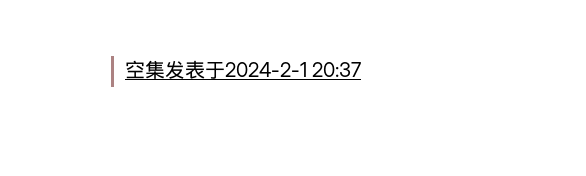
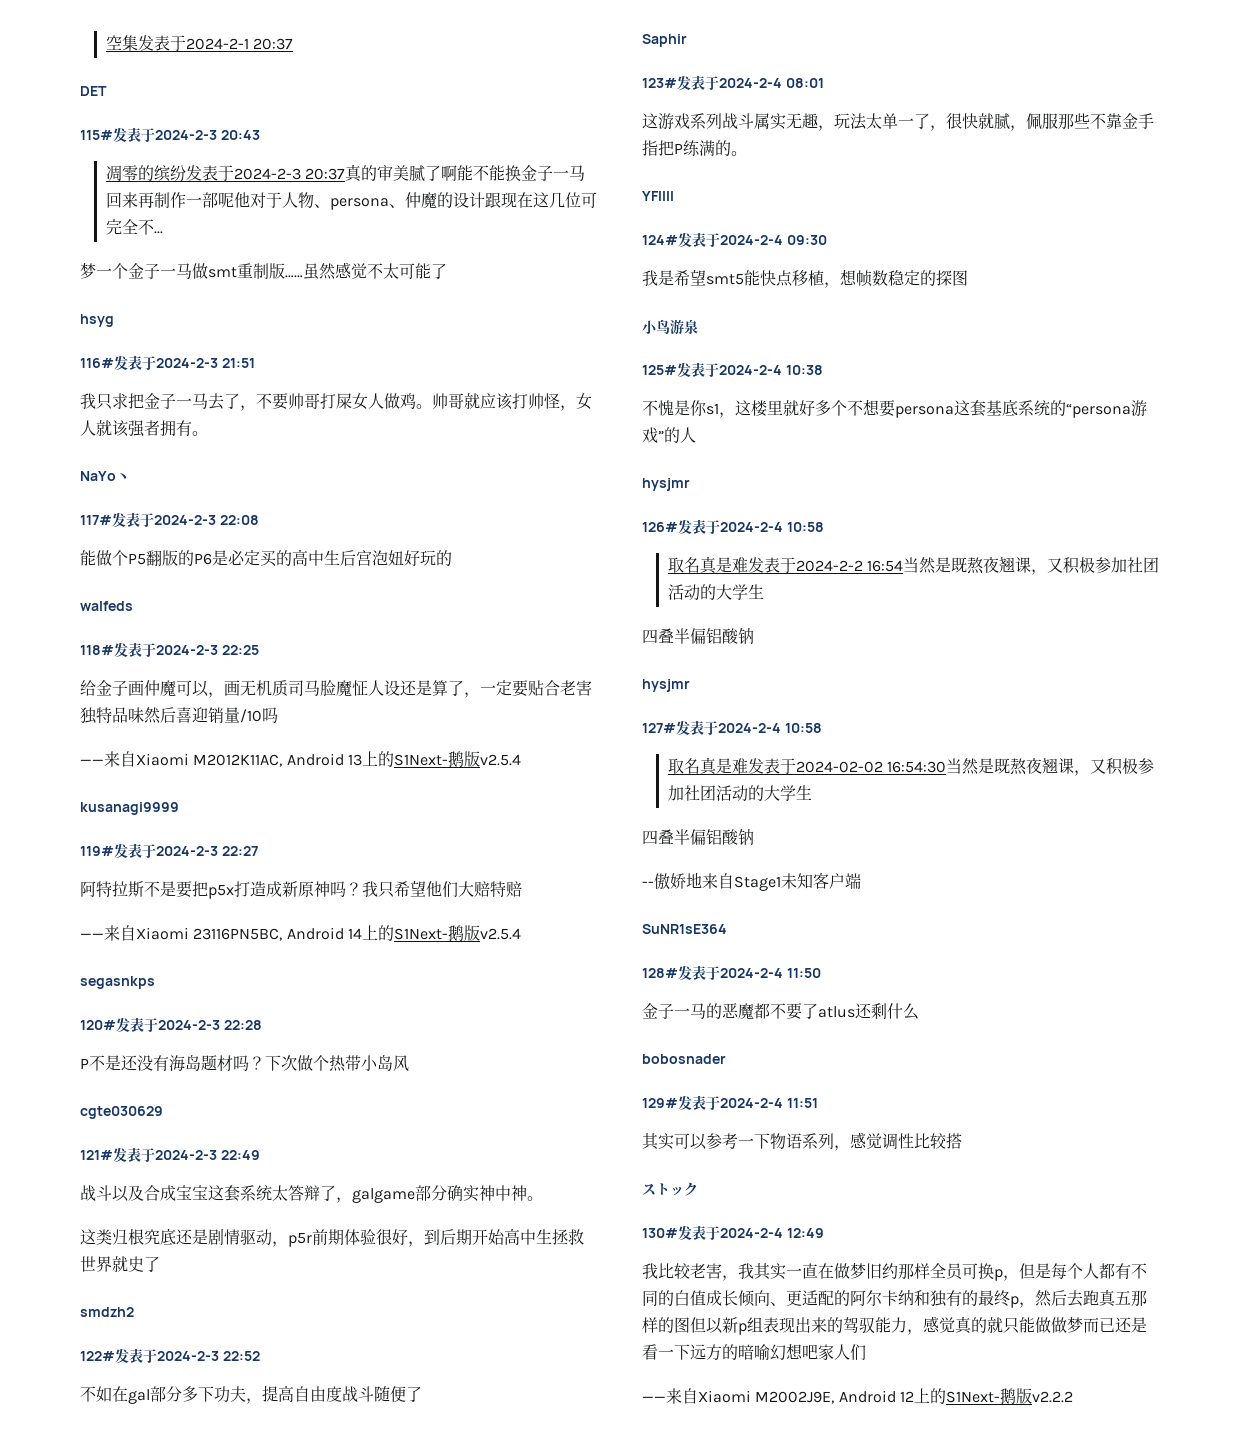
+ DET
+ 115#发表于2024-2-3 20:43
+ 凋零的缤纷发表于2024-2-3 20:37真的审美腻了啊能不能换金子一马回来再制作一部呢他对于人物、persona、仲魔的设计跟现在这几位可完全不...
+ 梦一个金子一马做smt重制版……虽然感觉不太可能了
+ hsyg
+ 116#发表于2024-2-3 21:51
+ 我只求把金子一马去了，不要帅哥打屎女人做鸡。帅哥就应该打帅怪，女人就该强者拥有。
+ NaYo丶
+ 117#发表于2024-2-3 22:08
+ 能做个P5翻版的P6是必定买的高中生后宫泡妞好玩的
+ walfeds
+ 118#发表于2024-2-3 22:25
+ 给金子画仲魔可以，画无机质司马脸魔怔人设还是算了，一定要贴合老害独特品味然后喜迎销量/10吗
+ ——来自Xiaomi M2012K11AC, Android 13上的S1Next-鹅版v2.5.4
+ kusanagi9999
+ 119#发表于2024-2-3 22:27
+ 阿特拉斯不是要把p5x打造成新原神吗？我只希望他们大赔特赔
+ ——来自Xiaomi 23116PN5BC, Android 14上的S1Next-鹅版v2.5.4
+ segasnkps
+ 120#发表于2024-2-3 22:28
+ P不是还没有海岛题材吗？下次做个热带小岛风
+ cgte030629
+ 121#发表于2024-2-3 22:49
+ 战斗以及合成宝宝这套系统太答辩了，galgame部分确实神中神。
+ 这类归根究底还是剧情驱动，p5r前期体验很好，到后期开始高中生拯救世界就史了
+ smdzh2
+ 122#发表于2024-2-3 22:52
+ 不如在gal部分多下功夫，提高自由度战斗随便了
+ Saphir
+ 123#发表于2024-2-4 08:01
+ 这游戏系列战斗属实无趣，玩法太单一了，很快就腻，佩服那些不靠金手指把P练满的。
+ YFIIII
+ 124#发表于2024-2-4 09:30
+ 我是希望smt5能快点移植，想帧数稳定的探图
+ 小鸟游泉
+ 125#发表于2024-2-4 10:38
+ 不愧是你s1，这楼里就好多个不想要persona这套基底系统的“persona游戏”的人
+ hysjmr
+ 126#发表于2024-2-4 10:58
+ 取名真是难发表于2024-2-2 16:54当然是既熬夜翘课，又积极参加社团活动的大学生
+ 四叠半偏铝酸钠
+ hysjmr
+ 127#发表于2024-2-4 10:58
+ 取名真是难发表于2024-02-02 16:54:30当然是既熬夜翘课，又积极参加社团活动的大学生
+ 四叠半偏铝酸钠
+ --傲娇地来自Stage1未知客户端
+ SuNR1sE364
+ 128#发表于2024-2-4 11:50
+ 金子一马的恶魔都不要了atlus还剩什么
+ bobosnader
+ 129#发表于2024-2-4 11:51
+ 其实可以参考一下物语系列，感觉调性比较搭
+ ストック
+ 130#发表于2024-2-4 12:49
+ 我比较老害，我其实一直在做梦旧约那样全员可换p，但是每个人都有不同的白值成长倾向、更适配的阿尔卡纳和独有的最终p，然后去跑真五那样的图但以新p组表现出来的驾驭能力，感觉真的就只能做做梦而已还是看一下远方的暗喻幻想吧家人们
+ ——来自Xiaomi M2002J9E, Android 12上的S1Next-鹅版v2.2.2

